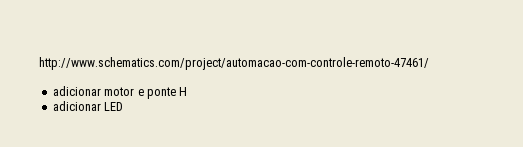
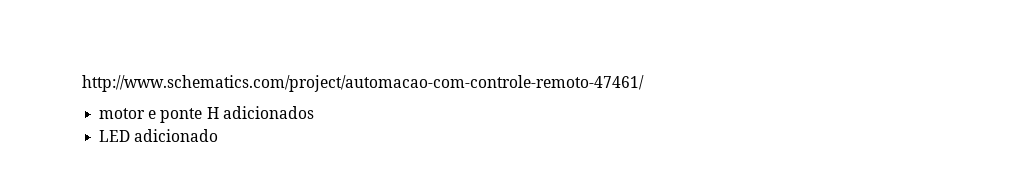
- adicionar motor e ponte H
- adicionar LED
+ motor e ponte H adicionados
+ LED adicionado

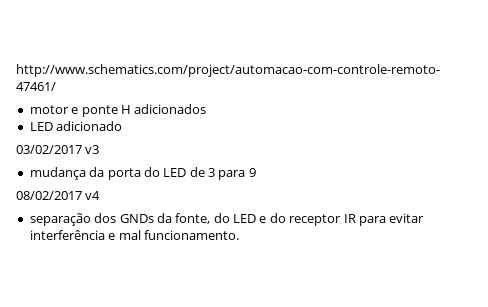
+ 03/02/2017 v3
+ mudança da porta do LED de 3 para 9
+ 08/02/2017 v4
+ separação dos GNDs da fonte, do LED e do receptor IR para evitar interferência e mal funcionamento.

